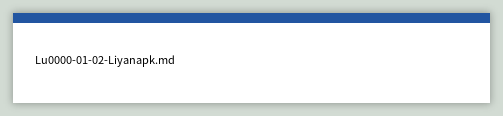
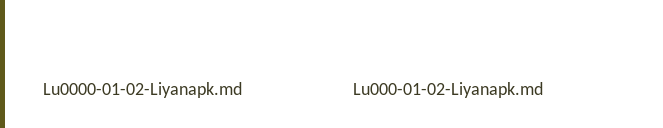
- Lu0000-01-02-Liyanapk.md
+ Lu0000-01-02-Liyanapk.md Lu000-01-02-Liyanapk.md

